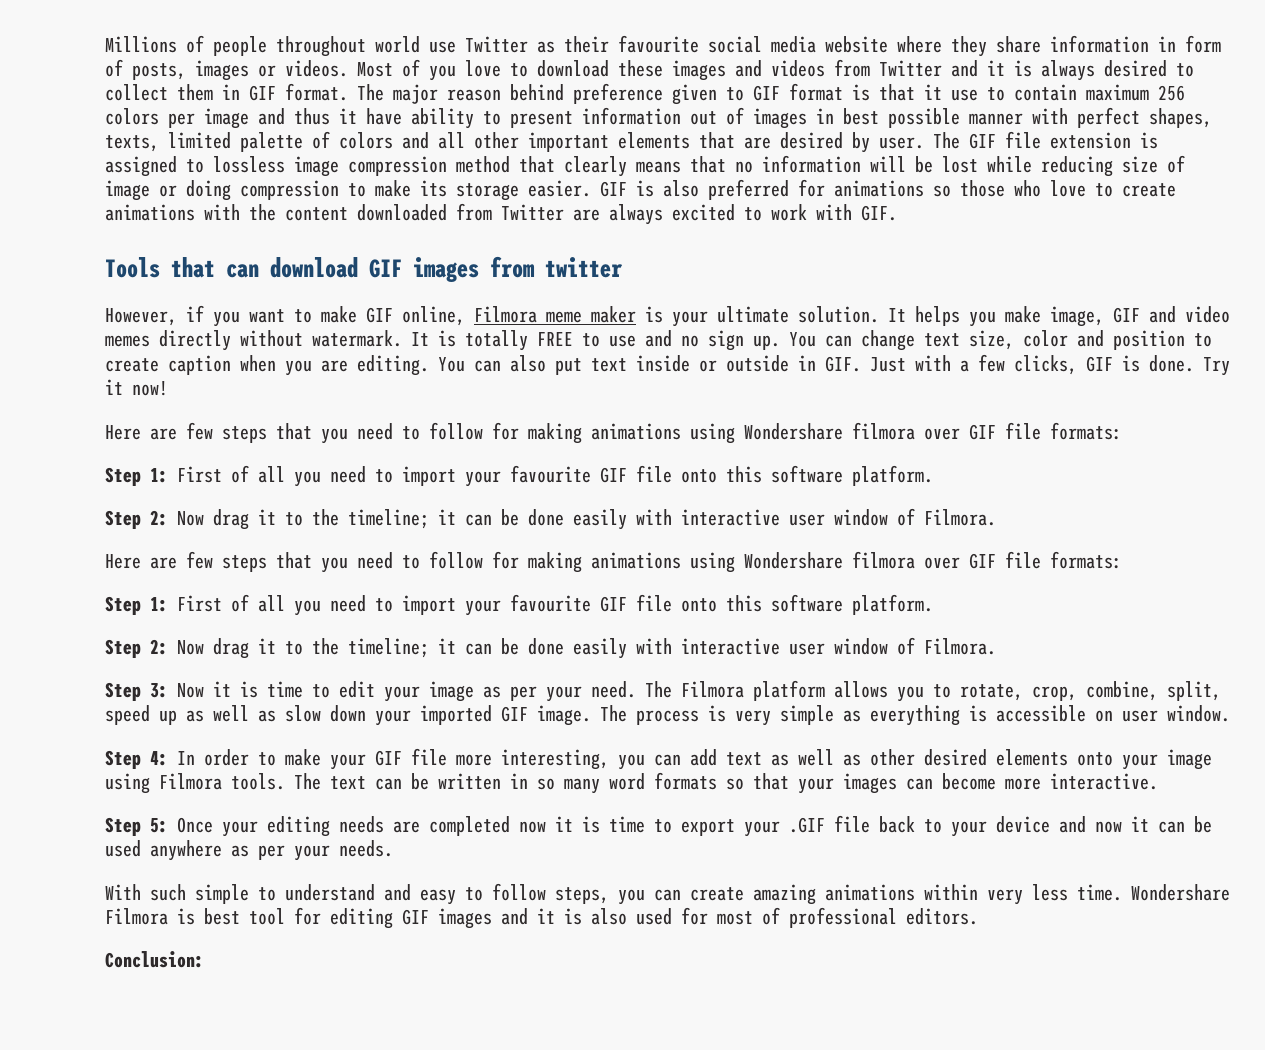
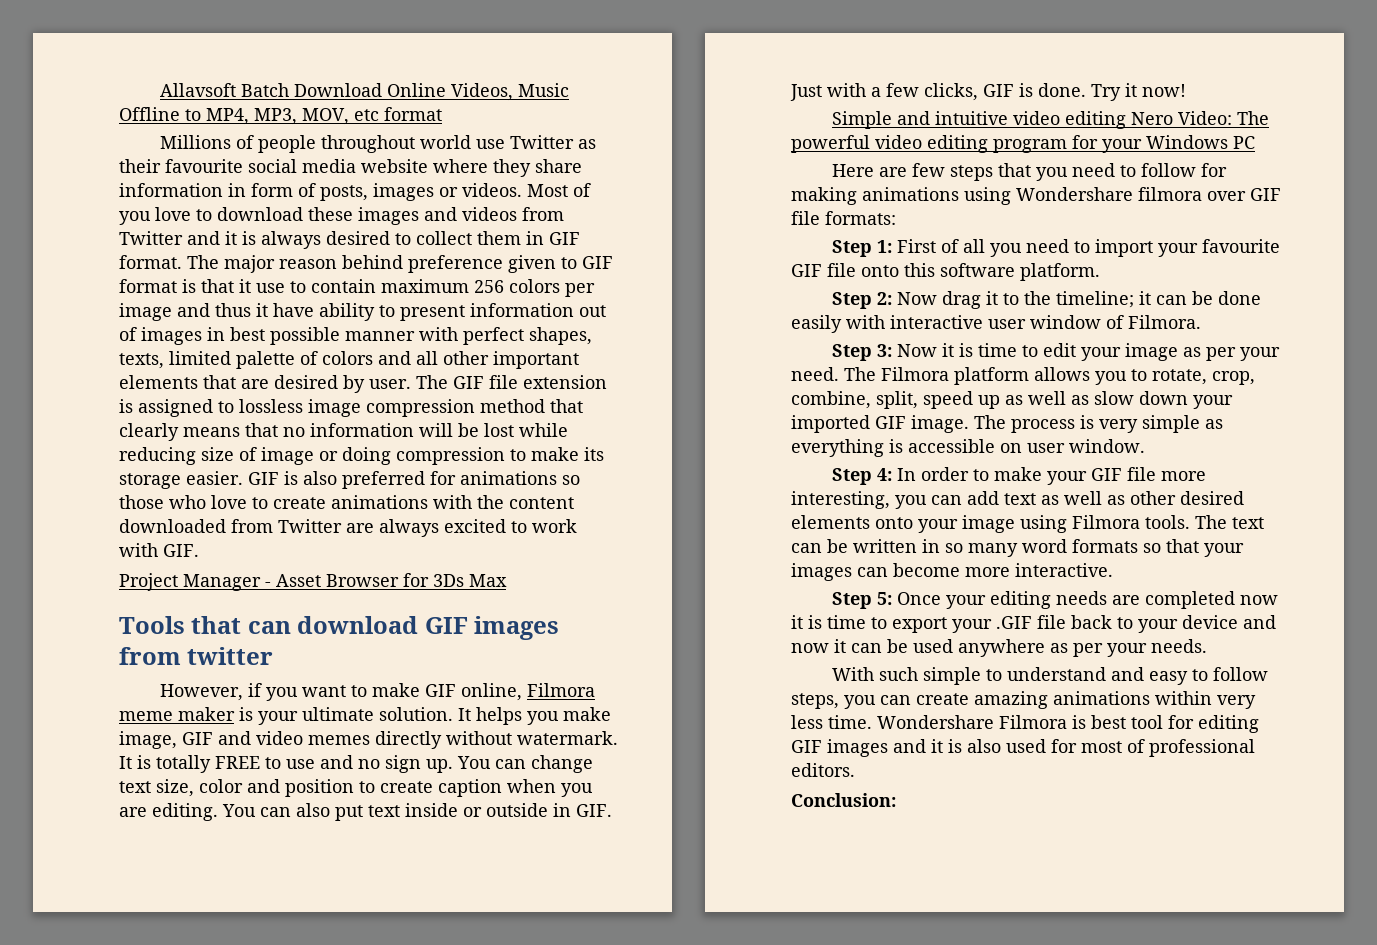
+ Allavsoft Batch Download Online Videos, Music Offline to MP4, MP3, MOV, etc format
+ Project Manager - Asset Browser for 3Ds Max
  Try it now!
- Here are few steps that you need to follow for making animations using Wondershare filmora over GIF file formats:
- Step 1: First of all you need to import your favourite GIF file onto this software platform.
- Step 2: Now drag it to the timeline; it can be done easily with interactive user window of Filmora.
+ Simple and intuitive video editing Nero Video: The powerful video editing program for your Windows PC

